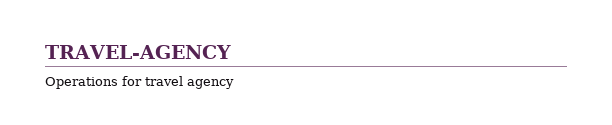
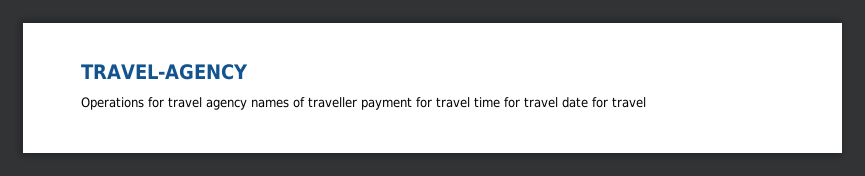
- Operations for travel agency
+ Operations for travel agency names of traveller payment for travel time for travel date for travel

